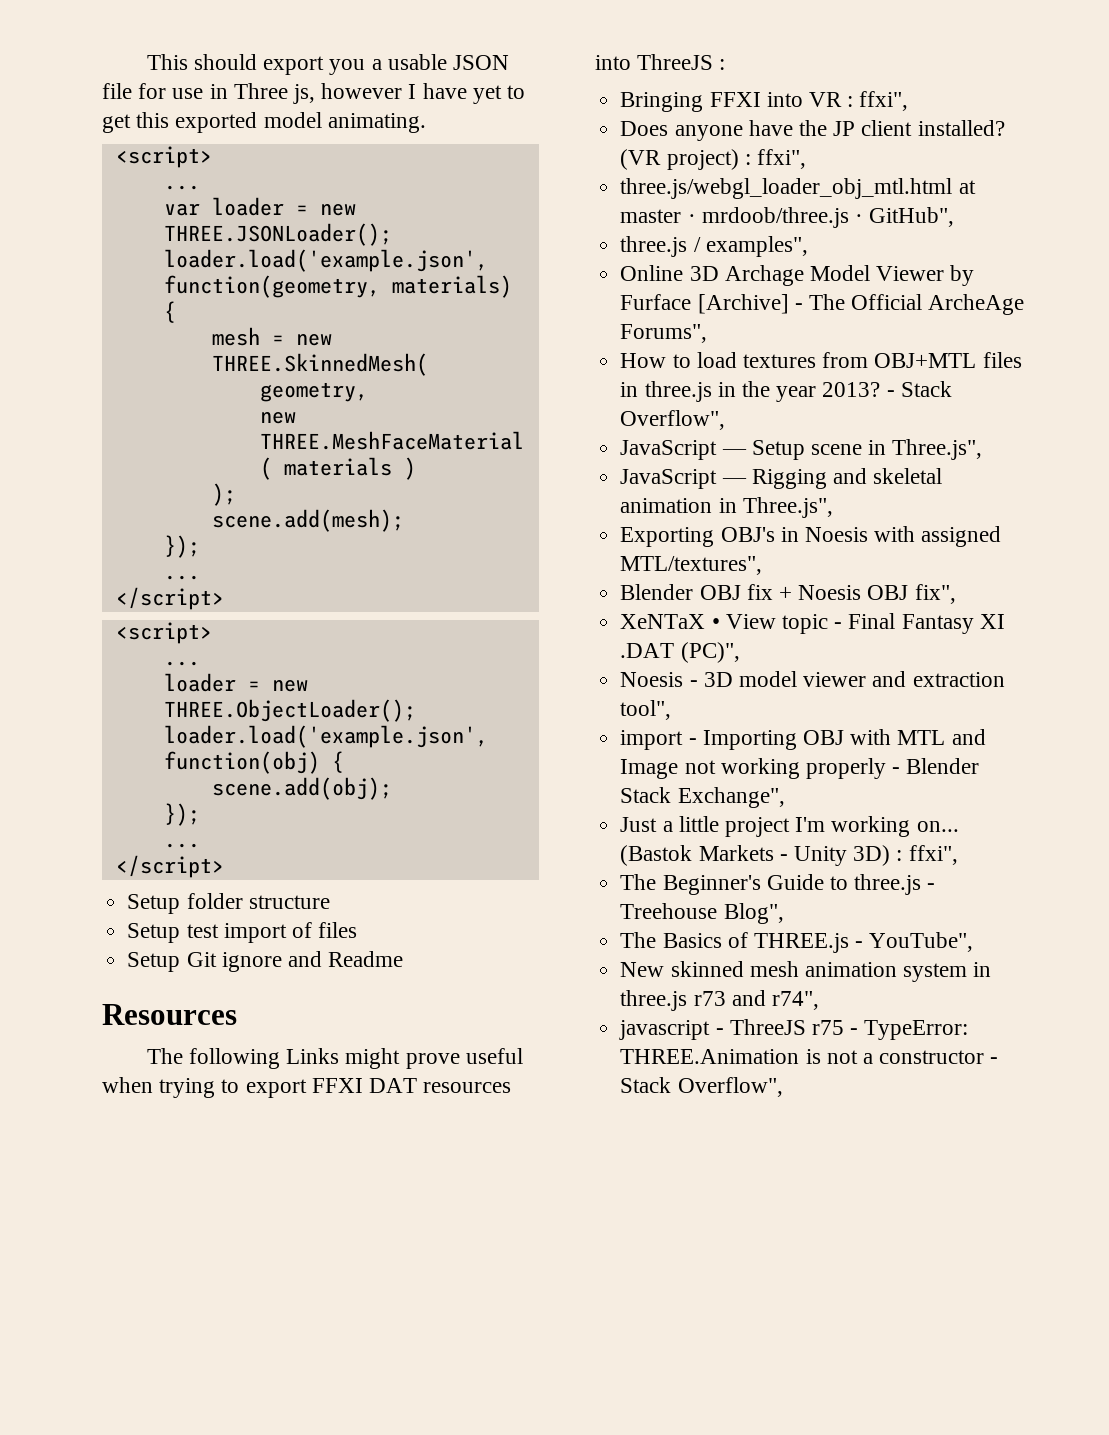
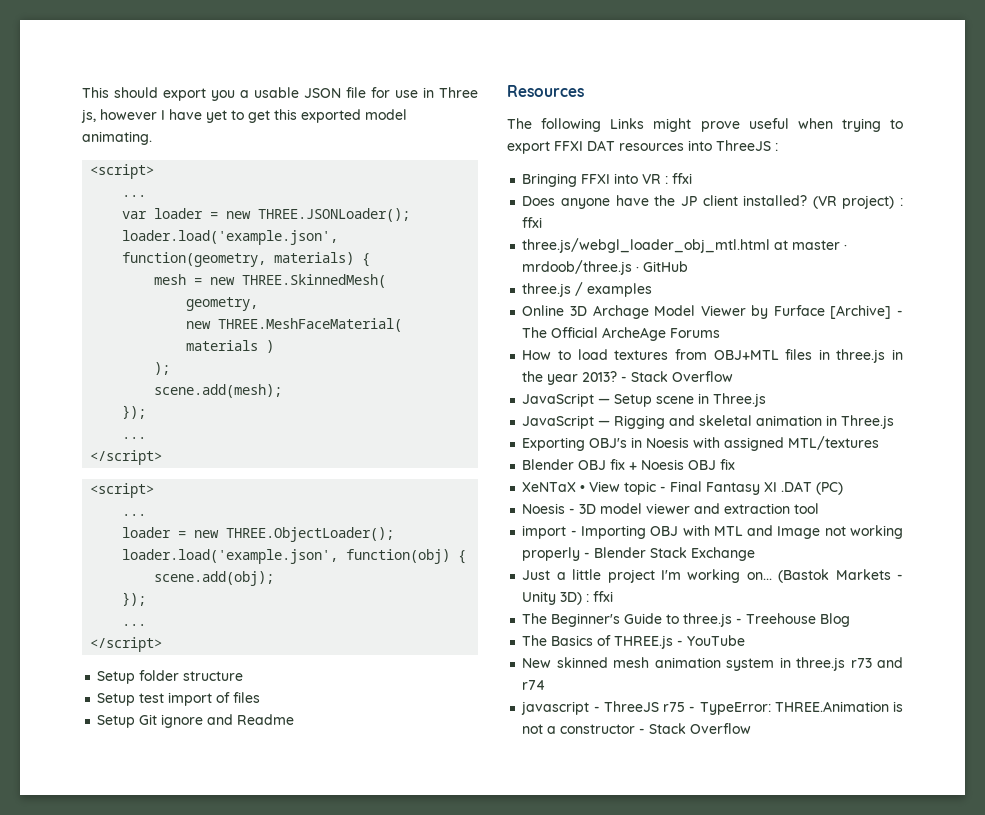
- Bringing FFXI into VR : ffxi",
+ Bringing FFXI into VR : ffxi
- (VR project) : ffxi",
+ (VR project) : ffxi
- three.js/webgl_loader_obj_mtl.html at master · mrdoob/three.js · GitHub",
+ three.js/webgl_loader_obj_mtl.html at master · mrdoob/three.js · GitHub
- three.js / examples",
+ three.js / examples
- Online 3D Archage Model Viewer by Furface [Archive] - The Official ArcheAge Forums",
+ Online 3D Archage Model Viewer by Furface [Archive] - The Official ArcheAge Forums
- How to load textures from OBJ+MTL files in three.js in the year 2013? - Stack Overflow",
+ How to load textures from OBJ+MTL files in three.js in the year 2013? - Stack Overflow
- JavaScript — Setup scene in Three.js",
+ JavaScript — Setup scene in Three.js
- JavaScript — Rigging and skeletal animation in Three.js",
+ JavaScript — Rigging and skeletal animation in Three.js
- Exporting OBJ's in Noesis with assigned MTL/textures",
+ Exporting OBJ's in Noesis with assigned MTL/textures
- Blender OBJ fix + Noesis OBJ fix",
+ Blender OBJ fix + Noesis OBJ fix
- XeNTaX • View topic - Final Fantasy XI .DAT (PC)",
+ XeNTaX • View topic - Final Fantasy XI .DAT (PC)
- Noesis - 3D model viewer and extraction tool",
+ Noesis - 3D model viewer and extraction tool
- import - Importing OBJ with MTL and Image not working properly - Blender Stack Exchange",
+ import - Importing OBJ with MTL and Image not working properly - Blender Stack Exchange
- (Bastok Markets - Unity 3D) : ffxi",
+ (Bastok Markets - Unity 3D) : ffxi
- The Beginner's Guide to three.js - Treehouse Blog",
+ The Beginner's Guide to three.js - Treehouse Blog
- The Basics of THREE.js - YouTube",
+ The Basics of THREE.js - YouTube
- New skinned mesh animation system in three.js r73 and r74",
+ New skinned mesh animation system in three.js r73 and r74
- javascript - ThreeJS r75 - TypeError: THREE.Animation is not a constructor - Stack Overflow",
+ javascript - ThreeJS r75 - TypeError: THREE.Animation is not a constructor - Stack Overflow

